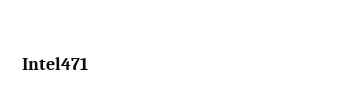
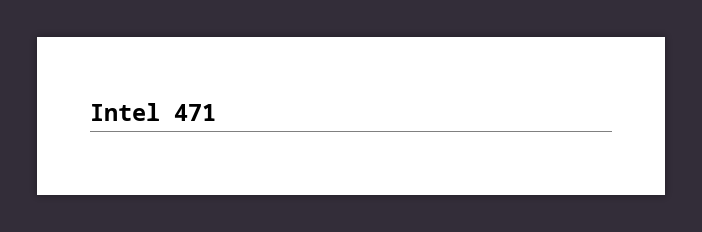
- Intel471
+ Intel 471

